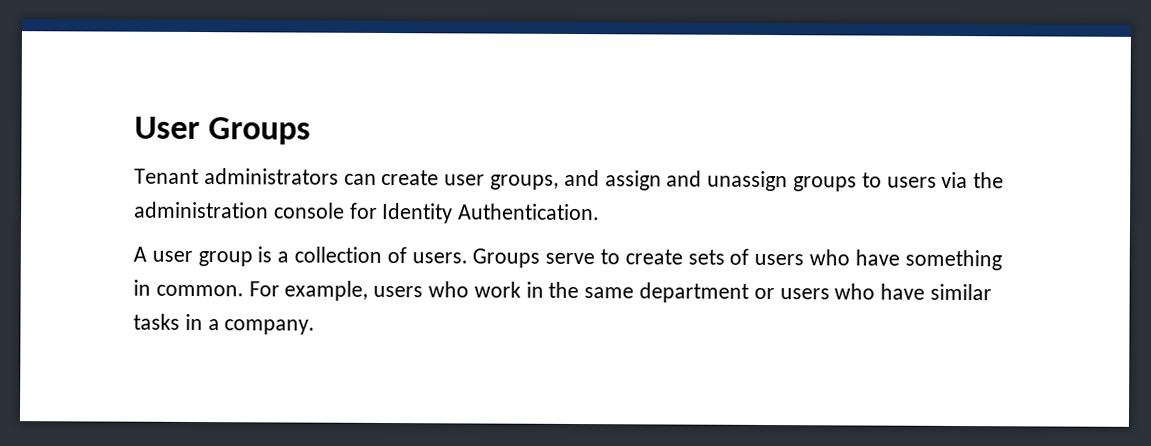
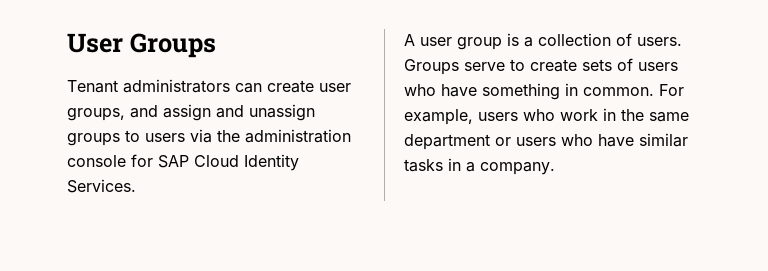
- Tenant administrators can create user groups, and assign and unassign groups to users via the administration console for Identity Authentication.
+ Tenant administrators can create user groups, and assign and unassign groups to users via the administration console for SAP Cloud Identity Services.

